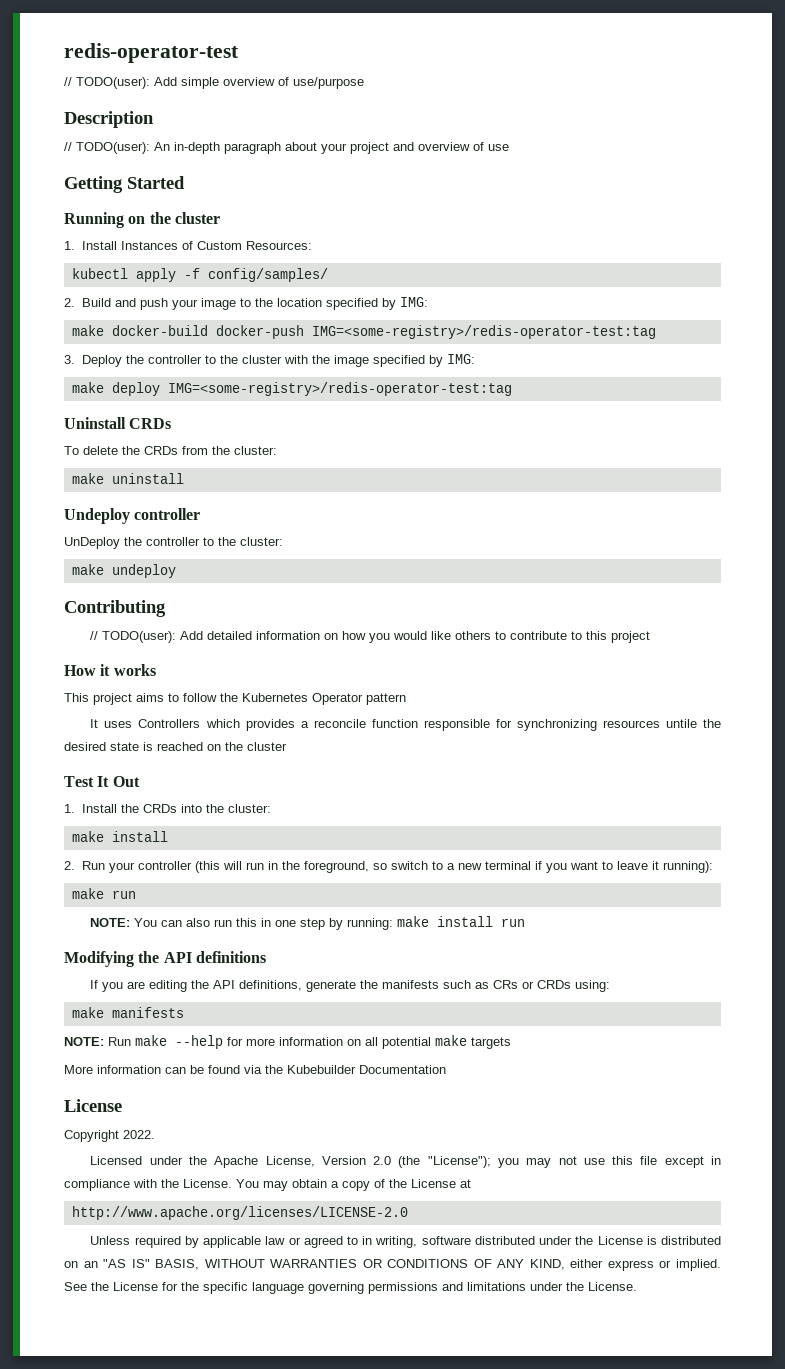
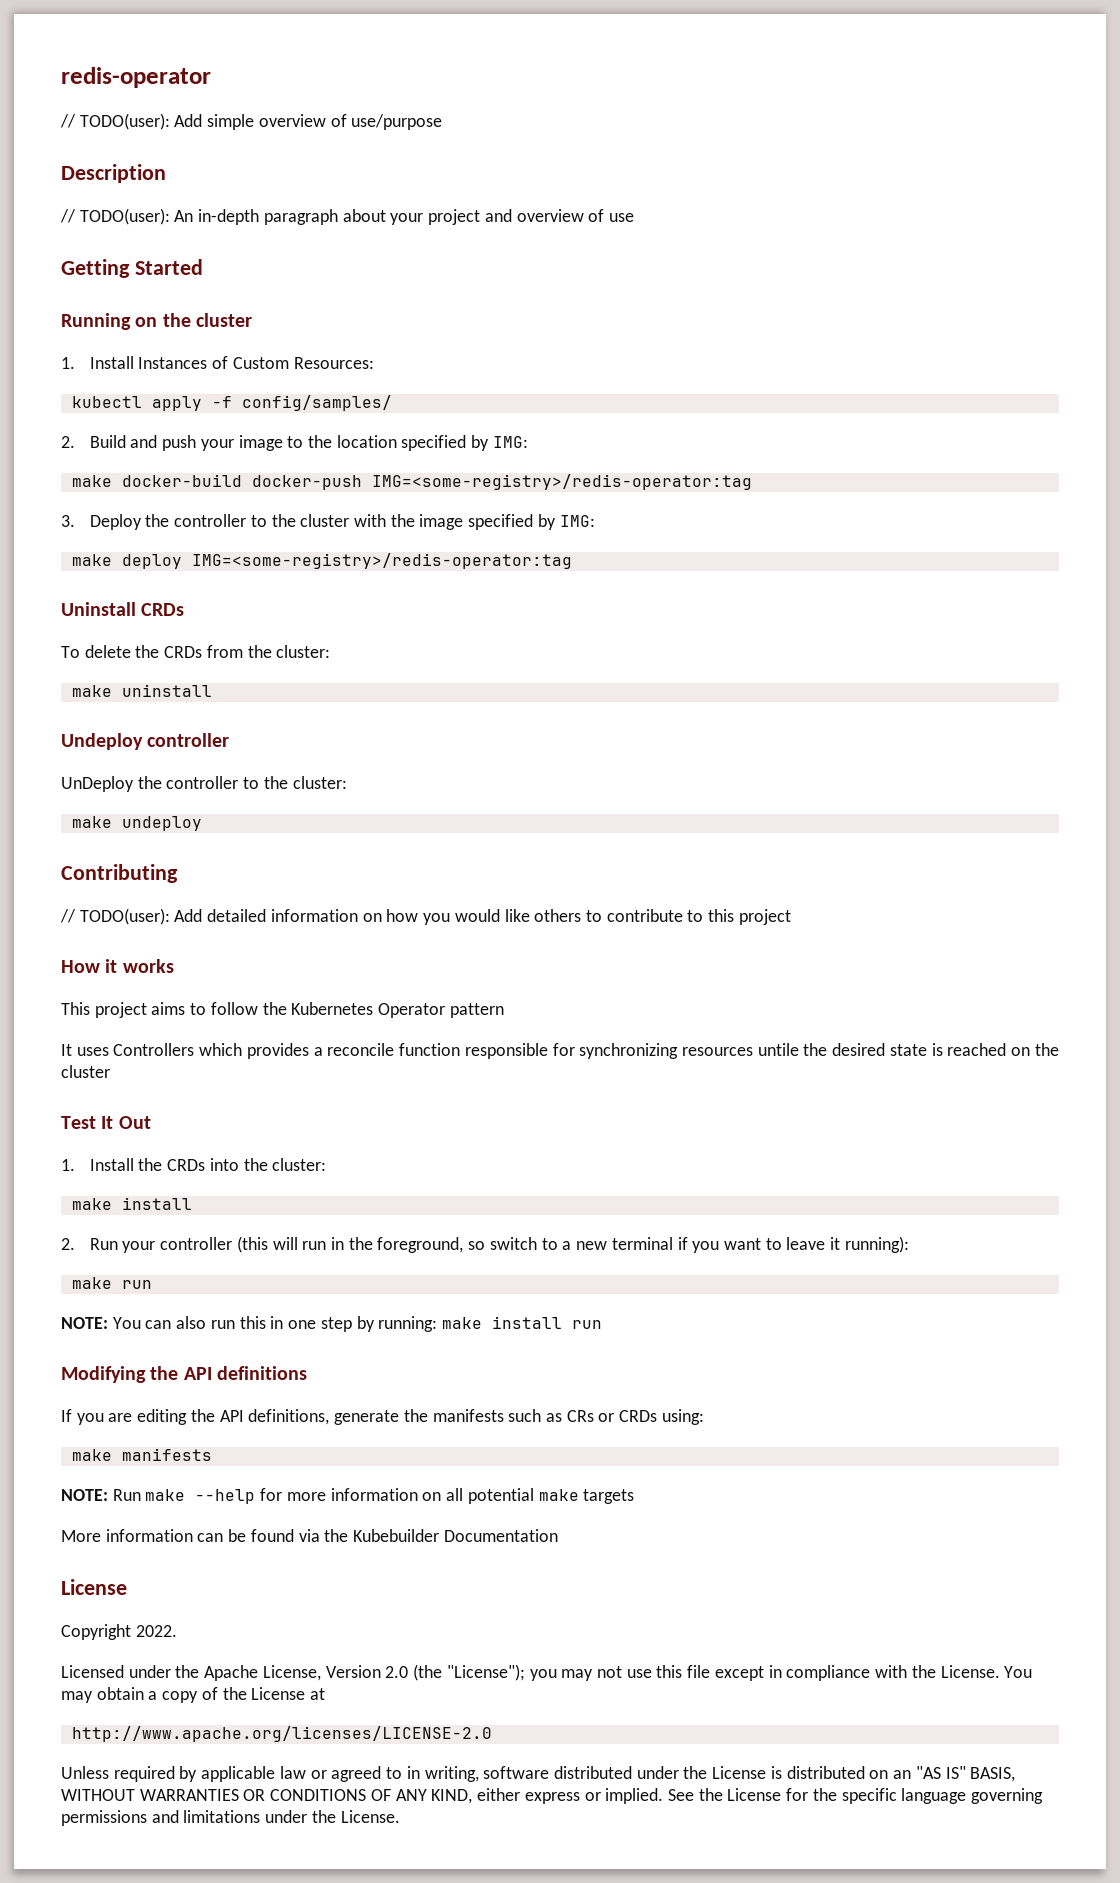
- redis-operator-test
+ redis-operator
- make docker-build docker-push IMG=<some-registry>/redis-operator-test:tag
+ make docker-build docker-push IMG=<some-registry>/redis-operator:tag
- make deploy IMG=<some-registry>/redis-operator-test:tag
+ make deploy IMG=<some-registry>/redis-operator:tag

